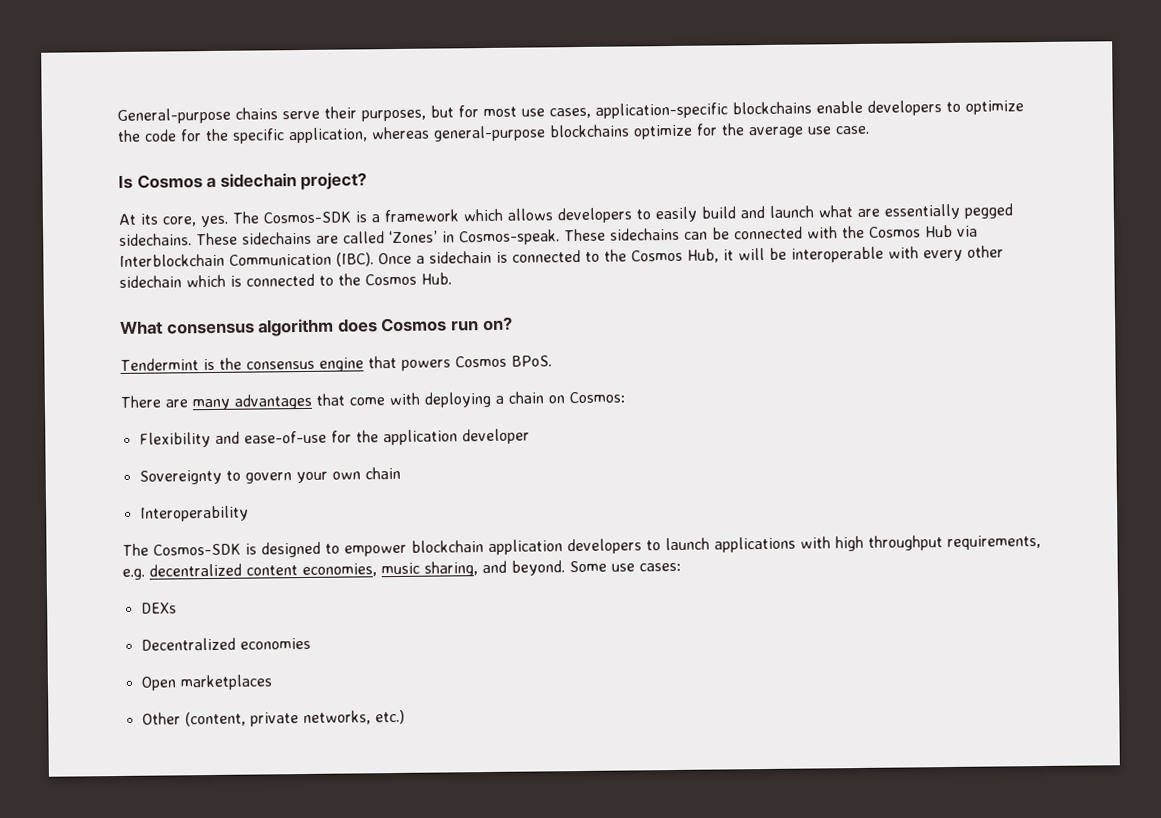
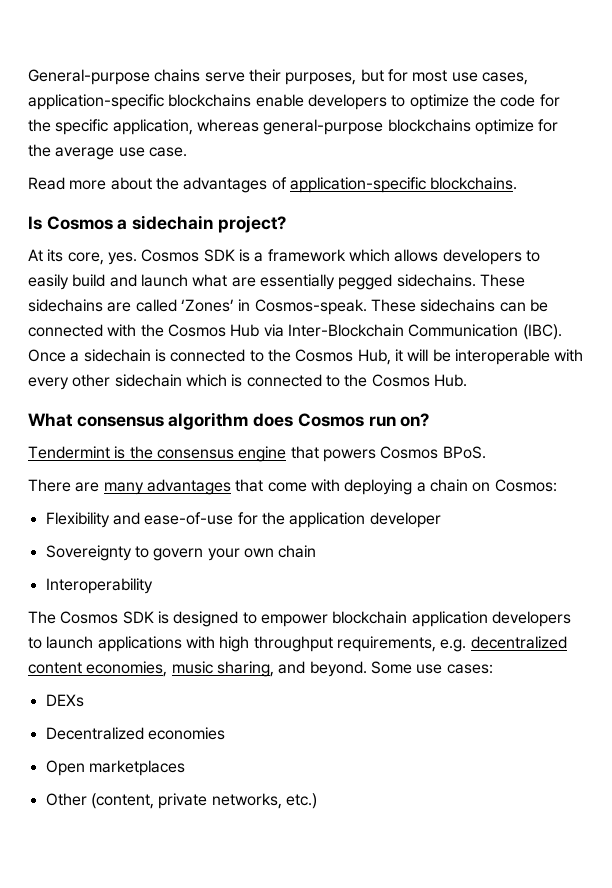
+ Read more about the advantages of application-specific blockchains.
- The Cosmos-SDK is a framework which allows developers to easily build and launch what are essentially pegged sidechains.
+ Cosmos SDK is a framework which allows developers to easily build and launch what are essentially pegged sidechains.
- These sidechains can be connected with the Cosmos Hub via Interblockchain Communication (IBC).
+ These sidechains can be connected with the Cosmos Hub via Inter-Blockchain Communication (IBC).
- The Cosmos-SDK is designed to empower blockchain application developers to launch applications with high throughput requirements, e.g. decentralized content economies, music sharing, and beyond.
+ The Cosmos SDK is designed to empower blockchain application developers to launch applications with high throughput requirements, e.g. decentralized content economies, music sharing, and beyond.

